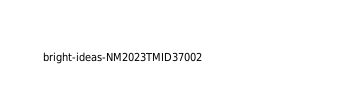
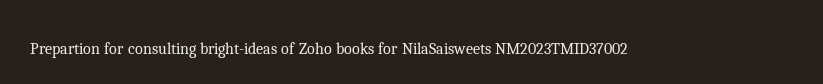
- bright-ideas-NM2023TMID37002
+ Prepartion for consulting bright-ideas of Zoho books for NilaSaisweets NM2023TMID37002

